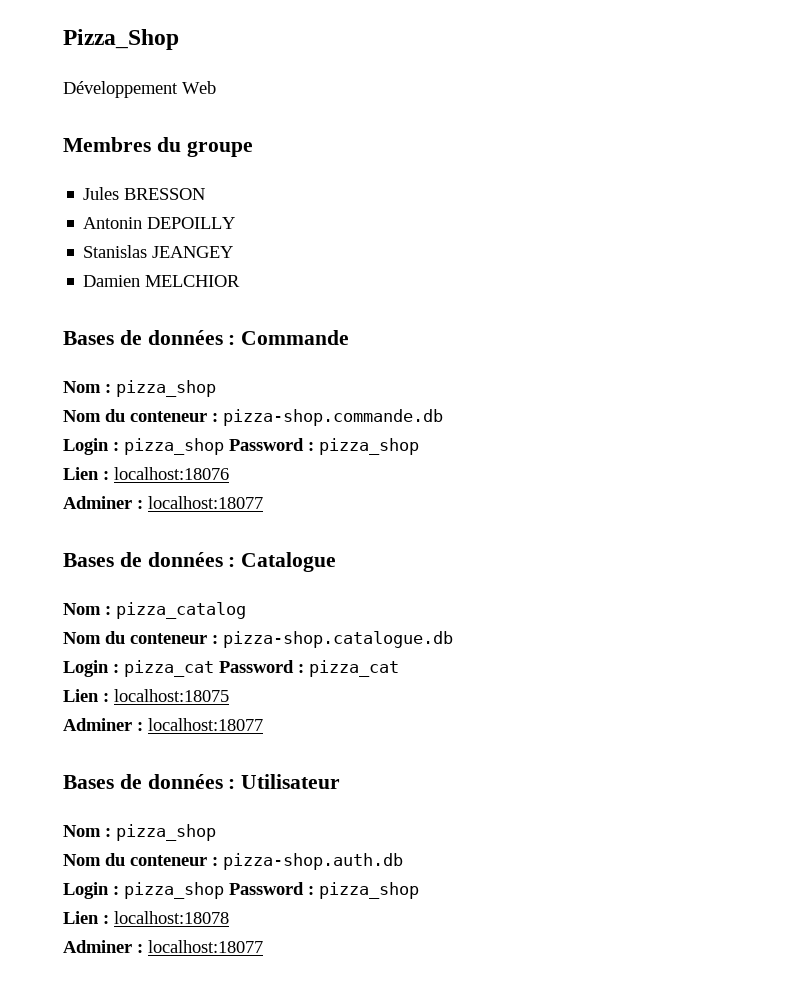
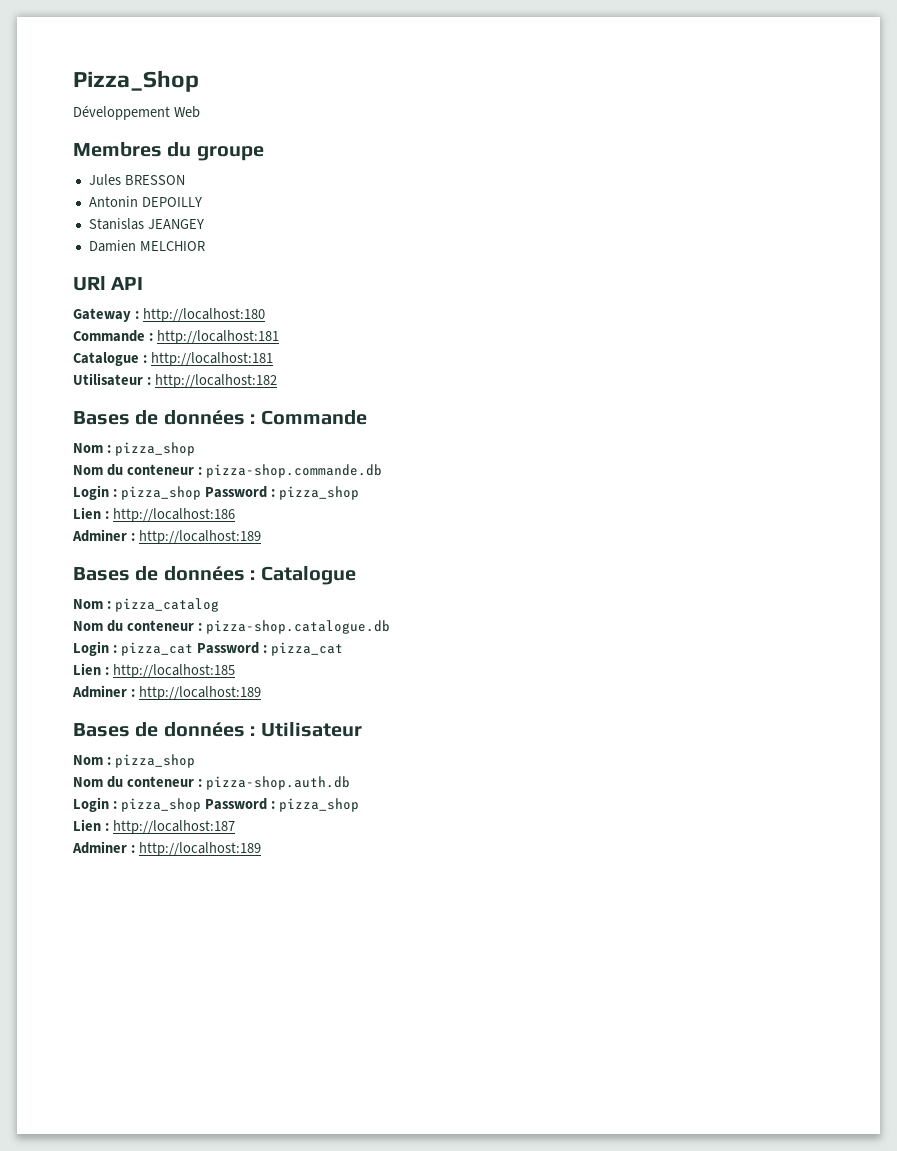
+ URl API
+ Gateway : http://localhost:180
+ Commande : http://localhost:181
+ Catalogue : http://localhost:181
+ Utilisateur : http://localhost:182
- Lien : localhost:18076
- Adminer : localhost:18077
+ Lien : http://localhost:186
+ Adminer : http://localhost:189
- Lien : localhost:18075
- Adminer : localhost:18077
+ Lien : http://localhost:185
+ Adminer : http://localhost:189
- Lien : localhost:18078
- Adminer : localhost:18077
+ Lien : http://localhost:187
+ Adminer : http://localhost:189

